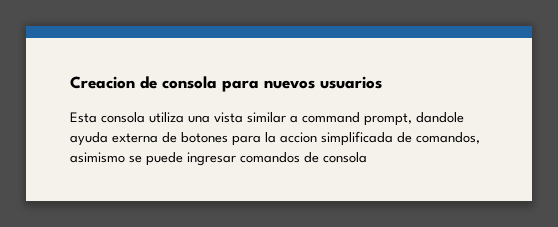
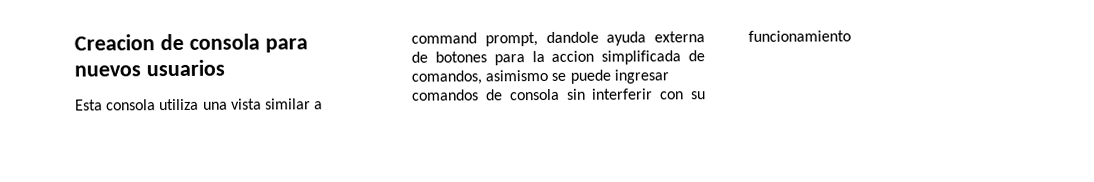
- Esta consola utiliza una vista similar a command prompt, dandole ayuda externa de botones para la accion simplificada de comandos, asimismo se puede ingresar comandos de consola
+ Esta consola utiliza una vista similar a command prompt, dandole ayuda externa de botones para la accion simplificada de comandos, asimismo se puede ingresar comandos de consola sin interferir con su funcionamiento

